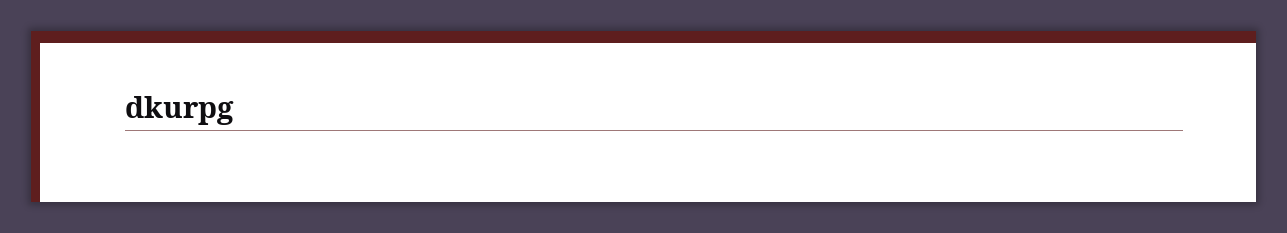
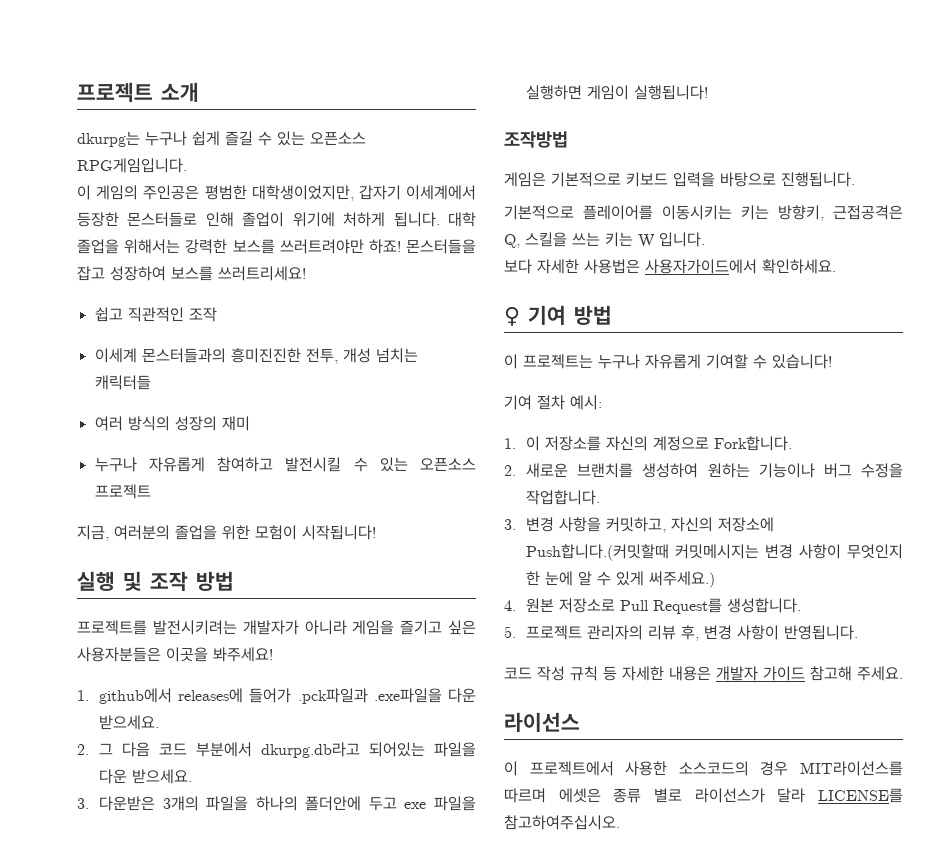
- dkurpg
+ 프로젝트 소개
+ dkurpg는 누구나 쉽게 즐길 수 있는 오픈소스 RPG게임입니다.
+ 이 게임의 주인공은 평범한 대학생이었지만, 갑자기 이세계에서 등장한 몬스터들로 인해 졸업이 위기에 처하게 됩니다. 대학 졸업을 위해서는 강력한 보스를 쓰러트려야만 하죠! 몬스터들을 잡고 성장하여 보스를 쓰러트리세요!
+ 쉽고 직관적인 조작
+ 이세계 몬스터들과의 흥미진진한 전투, 개성 넘치는 캐릭터들
+ 여러 방식의 성장의 재미
+ 누구나 자유롭게 참여하고 발전시킬 수 있는 오픈소스 프로젝트
+ 지금, 여러분의 졸업을 위한 모험이 시작됩니다!
+ 실행 및 조작 방법
+ 프로젝트를 발전시키려는 개발자가 아니라 게임을 즐기고 싶은 사용자분들은 이곳을 봐주세요!
+ 1. github에서 releases에 들어가 .pck파일과 .exe파일을 다운 받으세요.
+ 2. 그 다음 코드 부분에서 dkurpg.db라고 되어있는 파일을 다운 받으세요.
+ 3. 다운받은 3개의 파일을 하나의 폴더안에 두고 exe 파일을 실행하면 게임이 실행됩니다!
+ 조작방법
+ 게임은 기본적으로 키보드 입력을 바탕으로 진행됩니다.
+ 기본적으로 플레이어를 이동시키는 키는 방향키, 근접공격은 Q, 스킬을 쓰는 키는 W 입니다.
+ 보다 자세한 사용법은 사용자가이드에서 확인하세요.
+ ♀ 기여 방법
+ 이 프로젝트는 누구나 자유롭게 기여할 수 있습니다!
+ 기여 절차 예시:
+ 1. 이 저장소를 자신의 계정으로 Fork합니다.
+ 2. 새로운 브랜치를 생성하여 원하는 기능이나 버그 수정을 작업합니다.
+ 3. 변경 사항을 커밋하고, 자신의 저장소에 Push합니다.(커밋할때 커밋메시지는 변경 사항이 무엇인지 한 눈에 알 수 있게 써주세요.)
+ 4. 원본 저장소로 Pull Request를 생성합니다.
+ 5. 프로젝트 관리자의 리뷰 후, 변경 사항이 반영됩니다.
+ 코드 작성 규칙 등 자세한 내용은 개발자 가이드 참고해 주세요.
+ 라이선스
+ 이 프로젝트에서 사용한 소스코드의 경우 MIT라이선스를 따르며 에셋은 종류 별로 라이선스가 달라 LICENSE를 참고하여주십시오.

